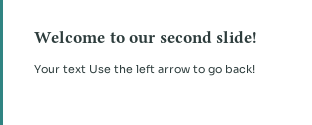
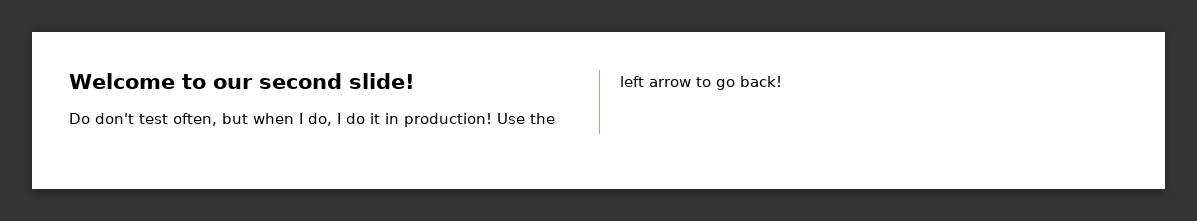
- Your text Use the left arrow to go back!
+ Do don't test often, but when I do, I do it in production! Use the left arrow to go back!

